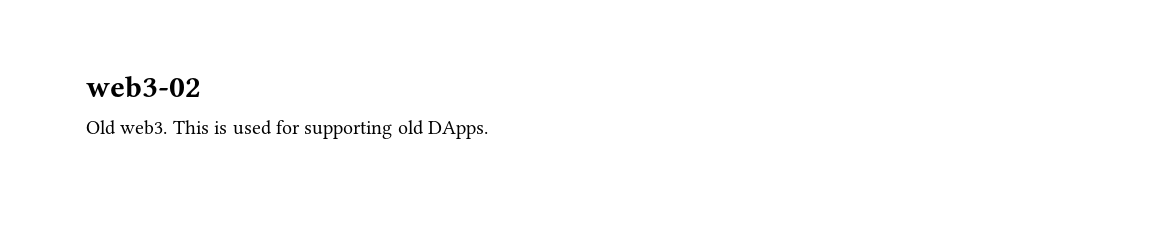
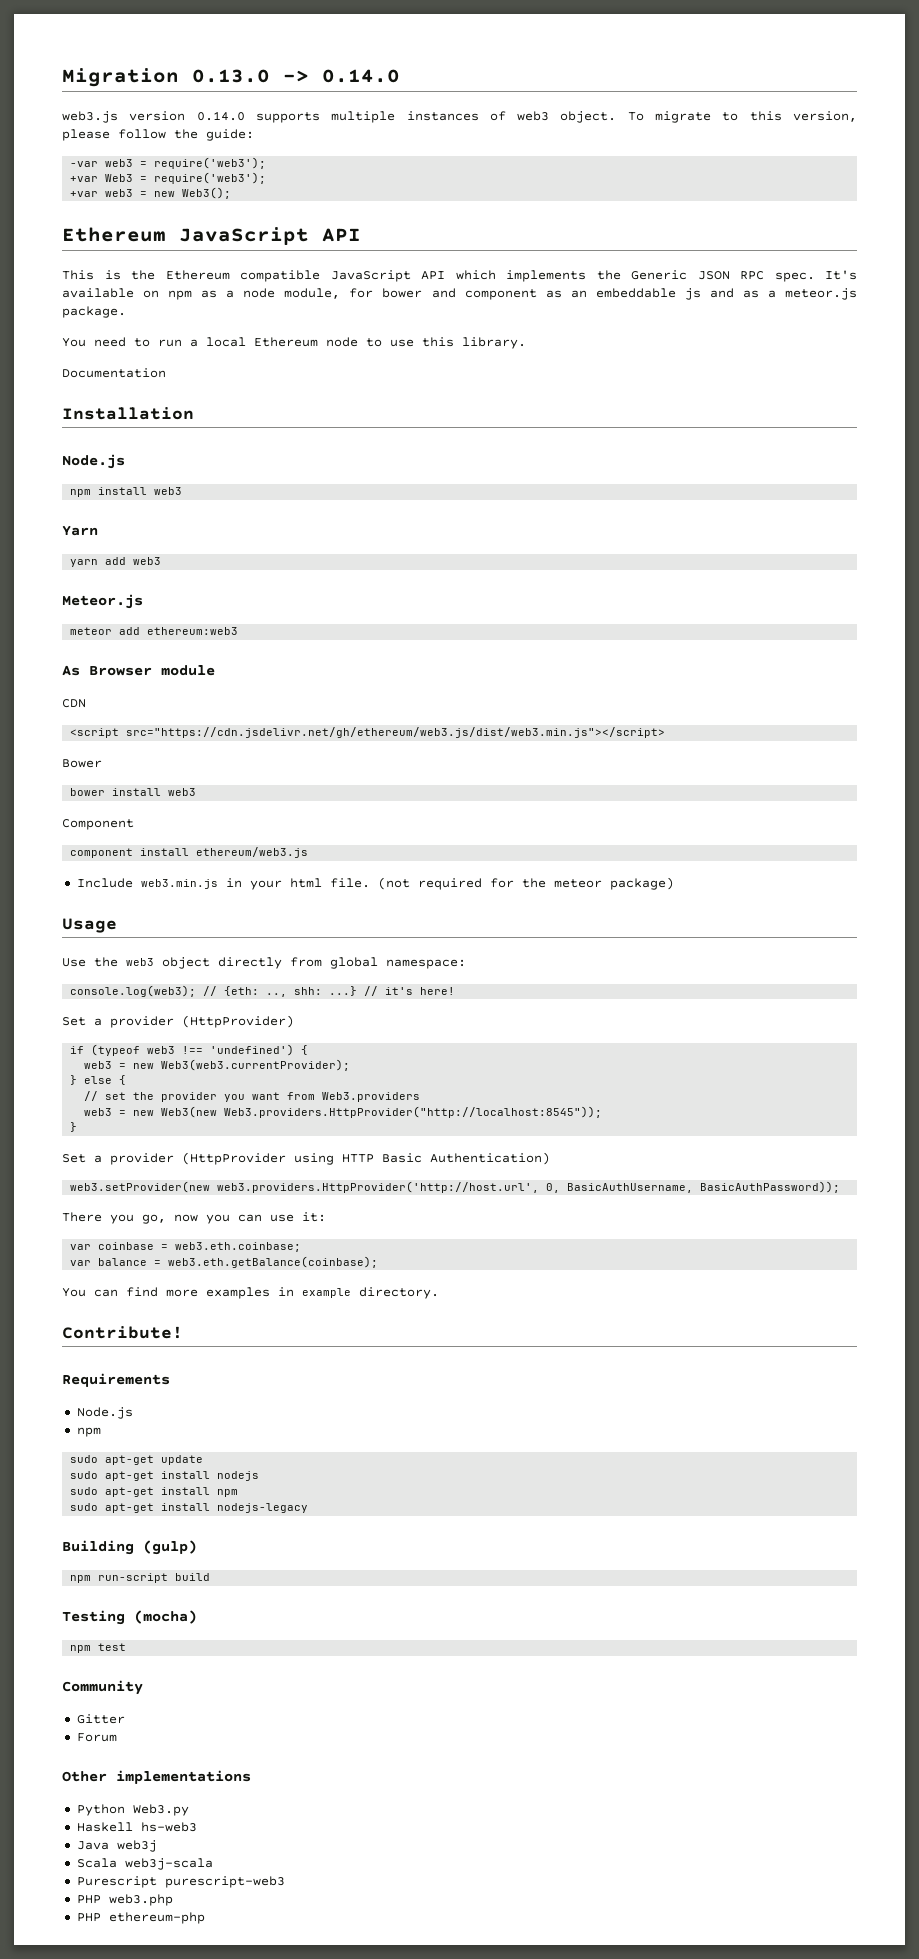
- web3-02
- Old web3. This is used for supporting old DApps.
+ Migration 0.13.0 -> 0.14.0
+ web3.js version 0.14.0 supports multiple instances of web3 object. To migrate to this version, please follow the guide:
+ -var web3 = require('web3');
+ +var Web3 = require('web3');
+ +var web3 = new Web3();
+ Ethereum JavaScript API
+ This is the Ethereum compatible JavaScript API which implements the Generic JSON RPC spec. It's available on npm as a node module, for bower and component as an embeddable js and as a meteor.js package.
+ You need to run a local Ethereum node to use this library.
+ Documentation
+ Installation
+ Node.js
+ npm install web3
+ Yarn
+ yarn add web3
+ Meteor.js
+ meteor add ethereum:web3
+ As Browser module
+ CDN
+ <script src="https://cdn.jsdelivr.net/gh/ethereum/web3.js/dist/web3.min.js"></script>
+ Bower
+ bower install web3
+ Component
+ component install ethereum/web3.js
+ Include web3.min.js in your html file. (not required for the meteor package)
+ Usage
+ Use the web3 object directly from global namespace:
+ console.log(web3); // {eth: .., shh: ...} // it's here!
+ Set a provider (HttpProvider)
+ if (typeof web3 !== 'undefined') {
+ web3 = new Web3(web3.currentProvider);
+ } else {
+ // set the provider you want from Web3.providers
+ web3 = new Web3(new Web3.providers.HttpProvider("http://localhost:8545"));
+ }
+ Set a provider (HttpProvider using HTTP Basic Authentication)
+ web3.setProvider(new web3.providers.HttpProvider('http://host.url', 0, BasicAuthUsername, BasicAuthPassword));
+ There you go, now you can use it:
+ var coinbase = web3.eth.coinbase;
+ var balance = web3.eth.getBalance(coinbase);
+ You can find more examples in example directory.
+ Contribute!
+ Requirements
+ Node.js
+ npm
+ sudo apt-get update
+ sudo apt-get install nodejs
+ sudo apt-get install npm
+ sudo apt-get install nodejs-legacy
+ Building (gulp)
+ npm run-script build
+ Testing (mocha)
+ npm test
+ Community
+ Gitter
+ Forum
+ Other implementations
+ Python Web3.py
+ Haskell hs-web3
+ Java web3j
+ Scala web3j-scala
+ Purescript purescript-web3
+ PHP web3.php
+ PHP ethereum-php

